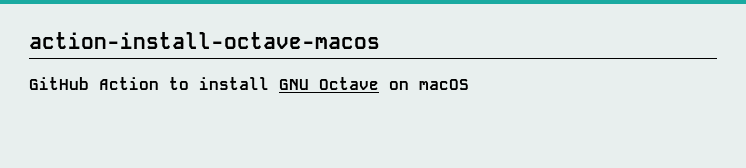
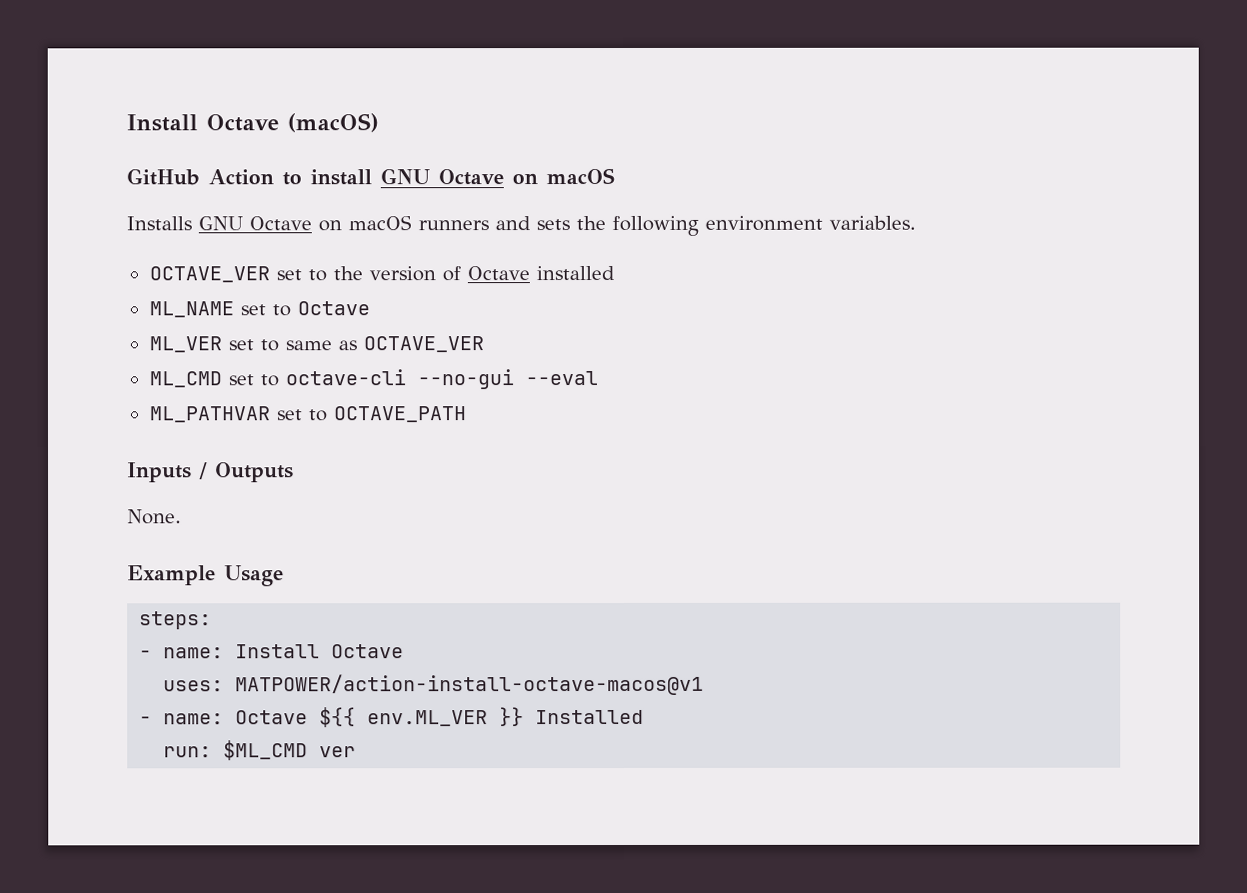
- action-install-octave-macos
+ Install Octave (macOS)
+ Installs GNU Octave on macOS runners and sets the following environment variables.
+ OCTAVE_VER set to the version of Octave installed
+ ML_NAME set to Octave
+ ML_VER set to same as OCTAVE_VER
+ ML_CMD set to octave-cli --no-gui --eval
+ ML_PATHVAR set to OCTAVE_PATH
+ Inputs / Outputs
+ None.
+ Example Usage
+ steps:
+ - name: Install Octave
+ uses: MATPOWER/action-install-octave-macos@v1
+ - name: Octave ${{ env.ML_VER }} Installed
+ run: $ML_CMD ver

